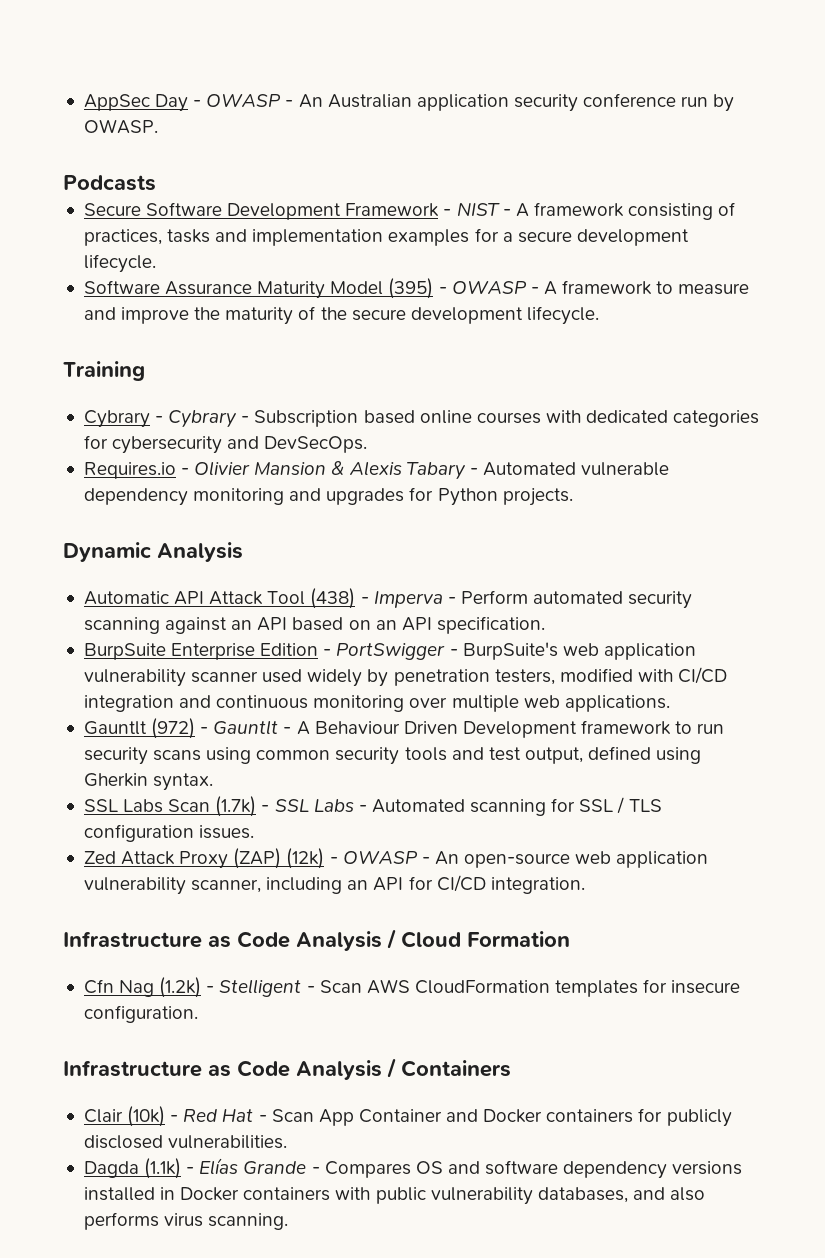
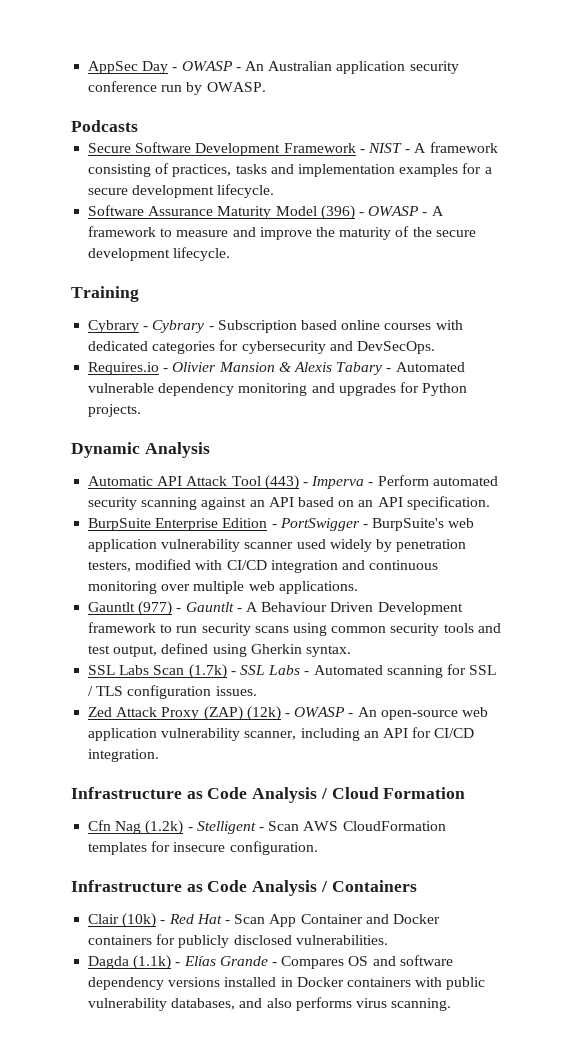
- Software Assurance Maturity Model (395) - OWASP - A framework to measure and improve the maturity of the secure development lifecycle.
+ Software Assurance Maturity Model (396) - OWASP - A framework to measure and improve the maturity of the secure development lifecycle.
- Automatic API Attack Tool (438) - Imperva - Perform automated security scanning against an API based on an API specification.
+ Automatic API Attack Tool (443) - Imperva - Perform automated security scanning against an API based on an API specification.
- Gauntlt (972) - Gauntlt - A Behaviour Driven Development framework to run security scans using common security tools and test output, defined using Gherkin syntax.
+ Gauntlt (977) - Gauntlt - A Behaviour Driven Development framework to run security scans using common security tools and test output, defined using Gherkin syntax.

